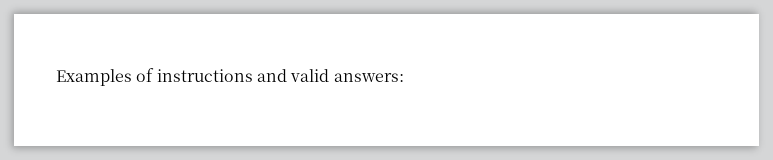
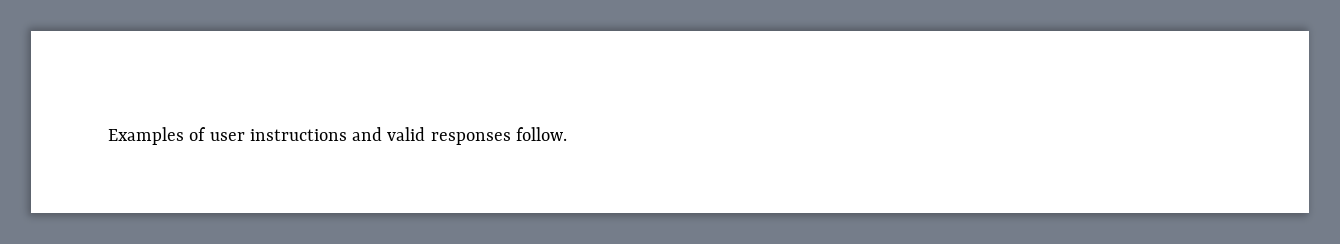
- Examples of instructions and valid answers:
+ Examples of user instructions and valid responses follow.

